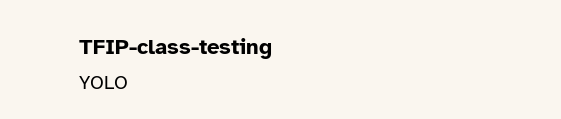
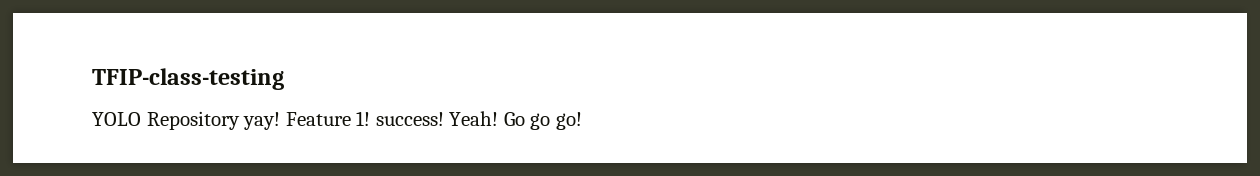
- YOLO
+ YOLO Repository yay! Feature 1! success! Yeah! Go go go!

